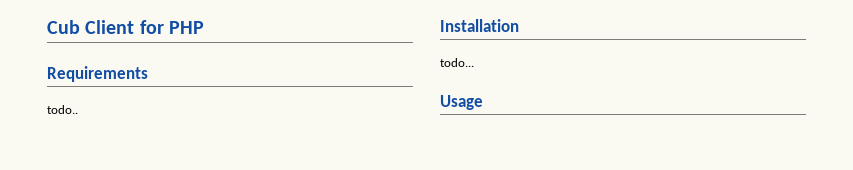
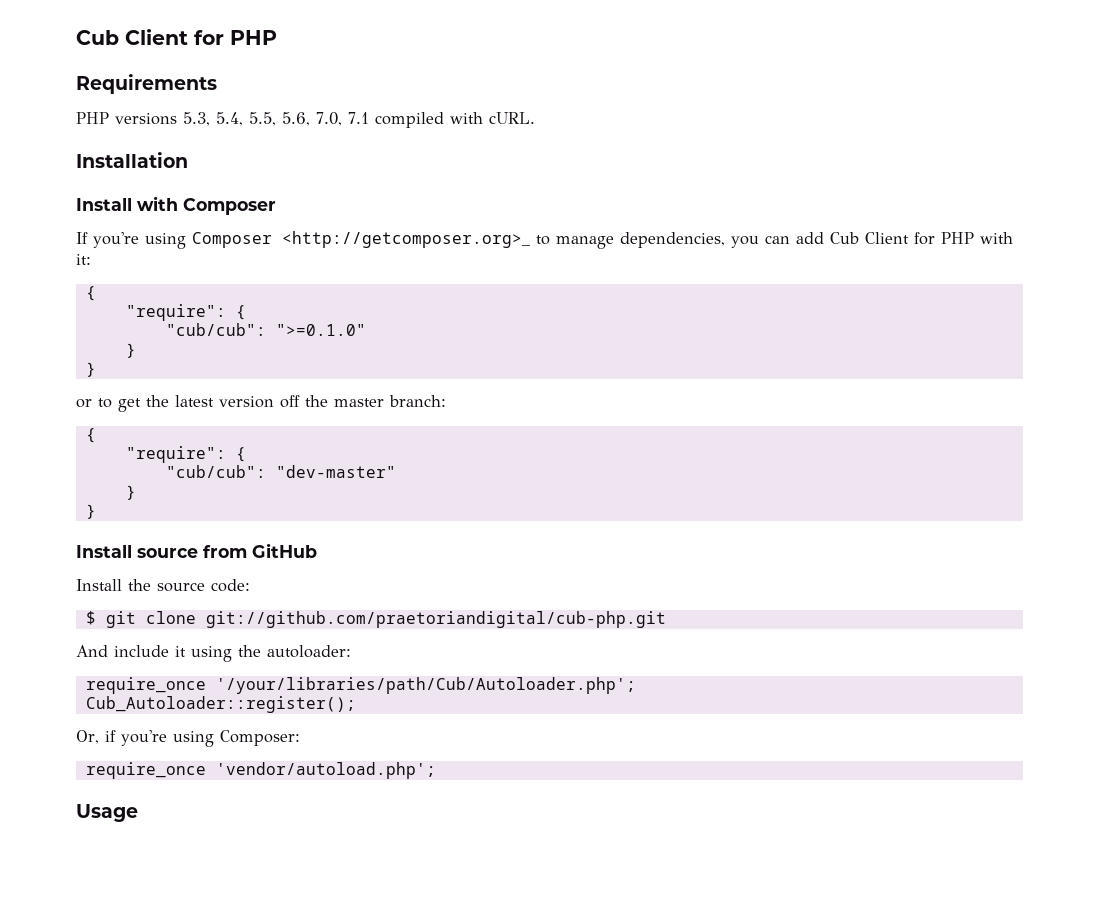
- todo..
+ PHP versions 5.3, 5.4, 5.5, 5.6, 7.0, 7.1 compiled with cURL.
  Installation
- todo...
+ Install with Composer
+ If you're using Composer <http://getcomposer.org>_ to manage dependencies, you can add Cub Client for PHP with it:
+ {
+ "require": {
+ "cub/cub": ">=0.1.0"
+ }
+ }
+ or to get the latest version off the master branch:
+ {
+ "require": {
+ "cub/cub": "dev-master"
+ }
+ }
+ Install source from GitHub
+ Install the source code:
+ $ git clone git://github.com/praetoriandigital/cub-php.git
+ And include it using the autoloader:
+ require_once '/your/libraries/path/Cub/Autoloader.php';
+ Cub_Autoloader::register();
+ Or, if you're using Composer:
+ require_once 'vendor/autoload.php';

